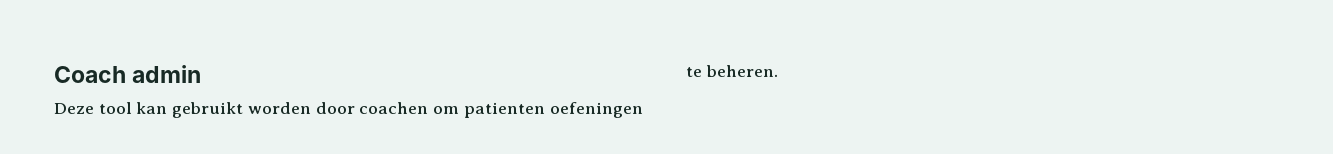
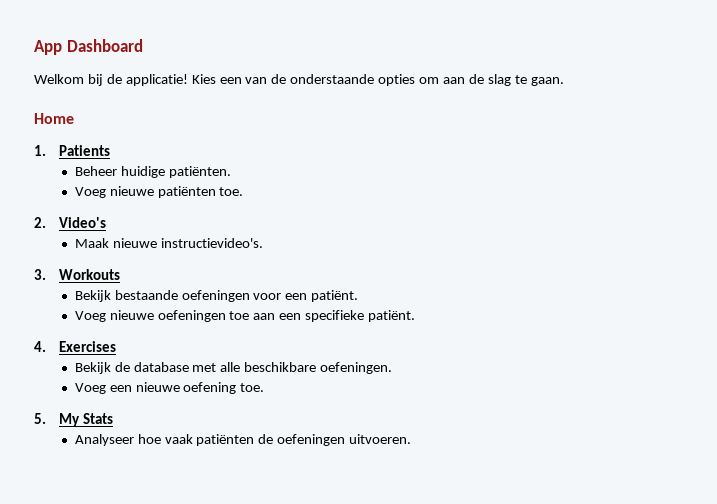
- Coach admin
- Deze tool kan gebruikt worden door coachen om patienten oefeningen te beheren.
+ App Dashboard
+ Welkom bij de applicatie! Kies een van de onderstaande opties om aan de slag te gaan.
+ Home
+ 1. Patients
+ Beheer huidige patiënten.
+ Voeg nieuwe patiënten toe.
+ 2. Video's
+ Maak nieuwe instructievideo's.
+ 3. Workouts
+ Bekijk bestaande oefeningen voor een patiënt.
+ Voeg nieuwe oefeningen toe aan een specifieke patiënt.
+ 4. Exercises
+ Bekijk de database met alle beschikbare oefeningen.
+ Voeg een nieuwe oefening toe.
+ 5. My Stats
+ Analyseer hoe vaak patiënten de oefeningen uitvoeren.

